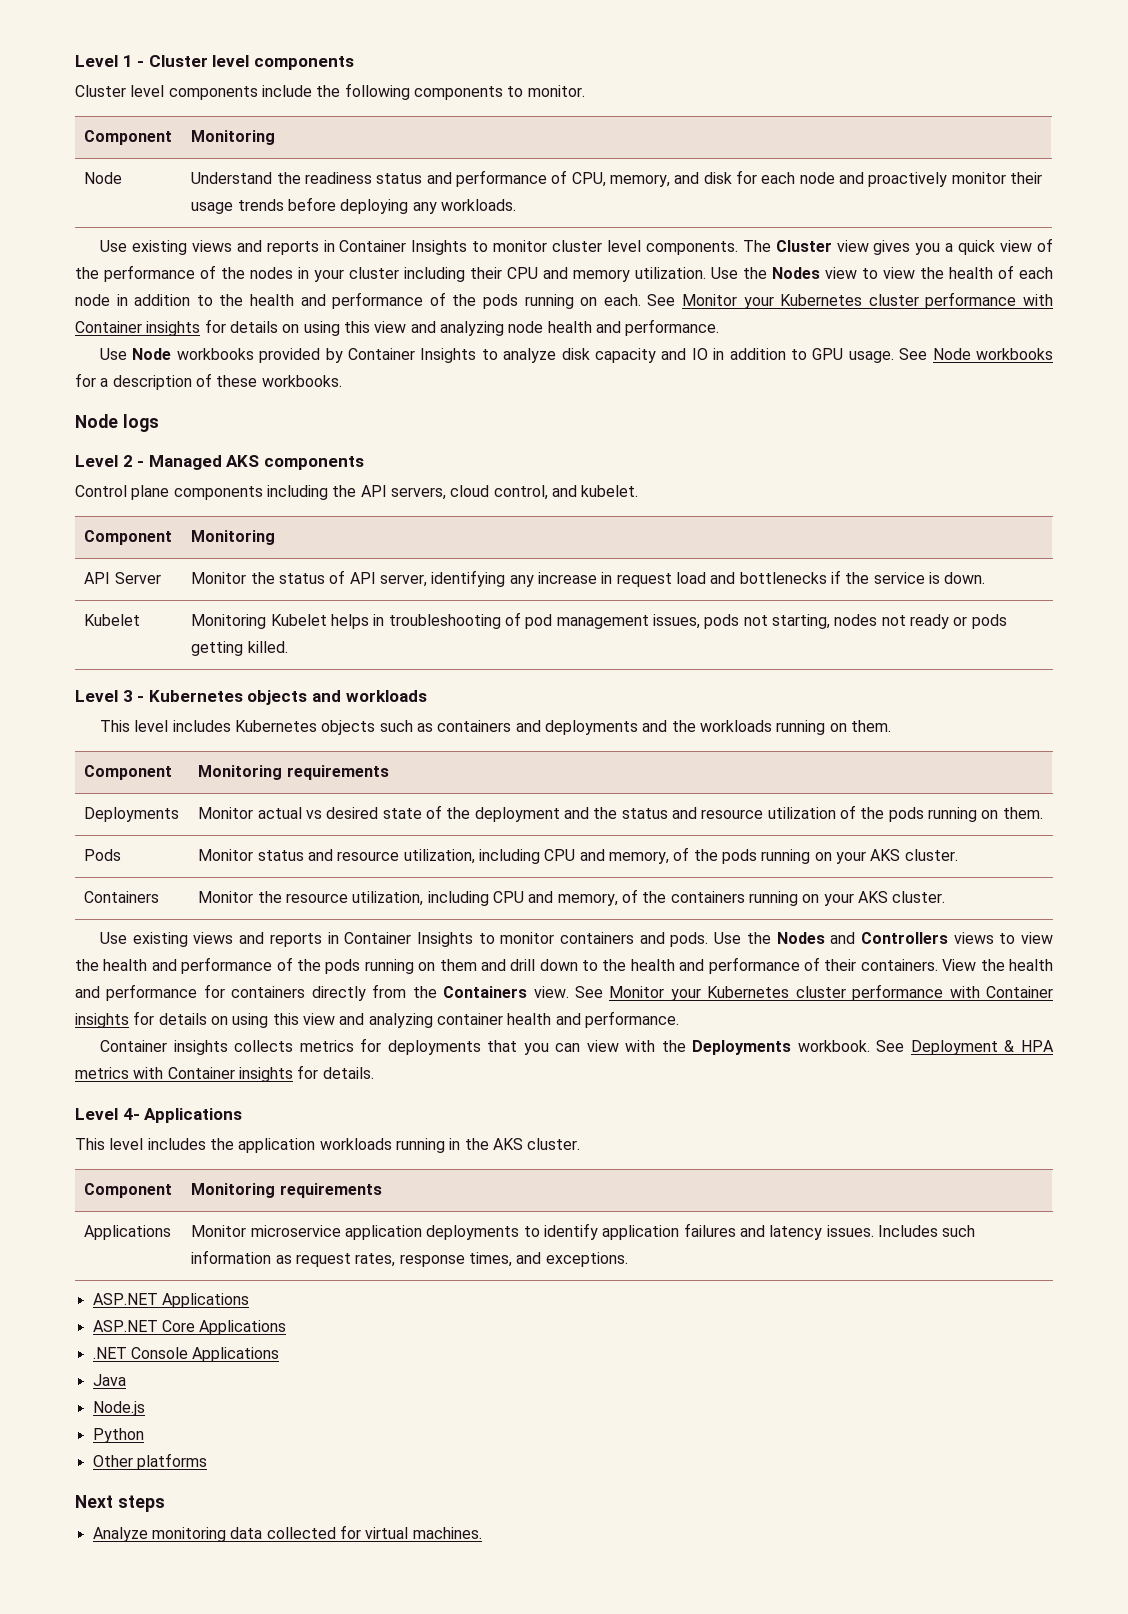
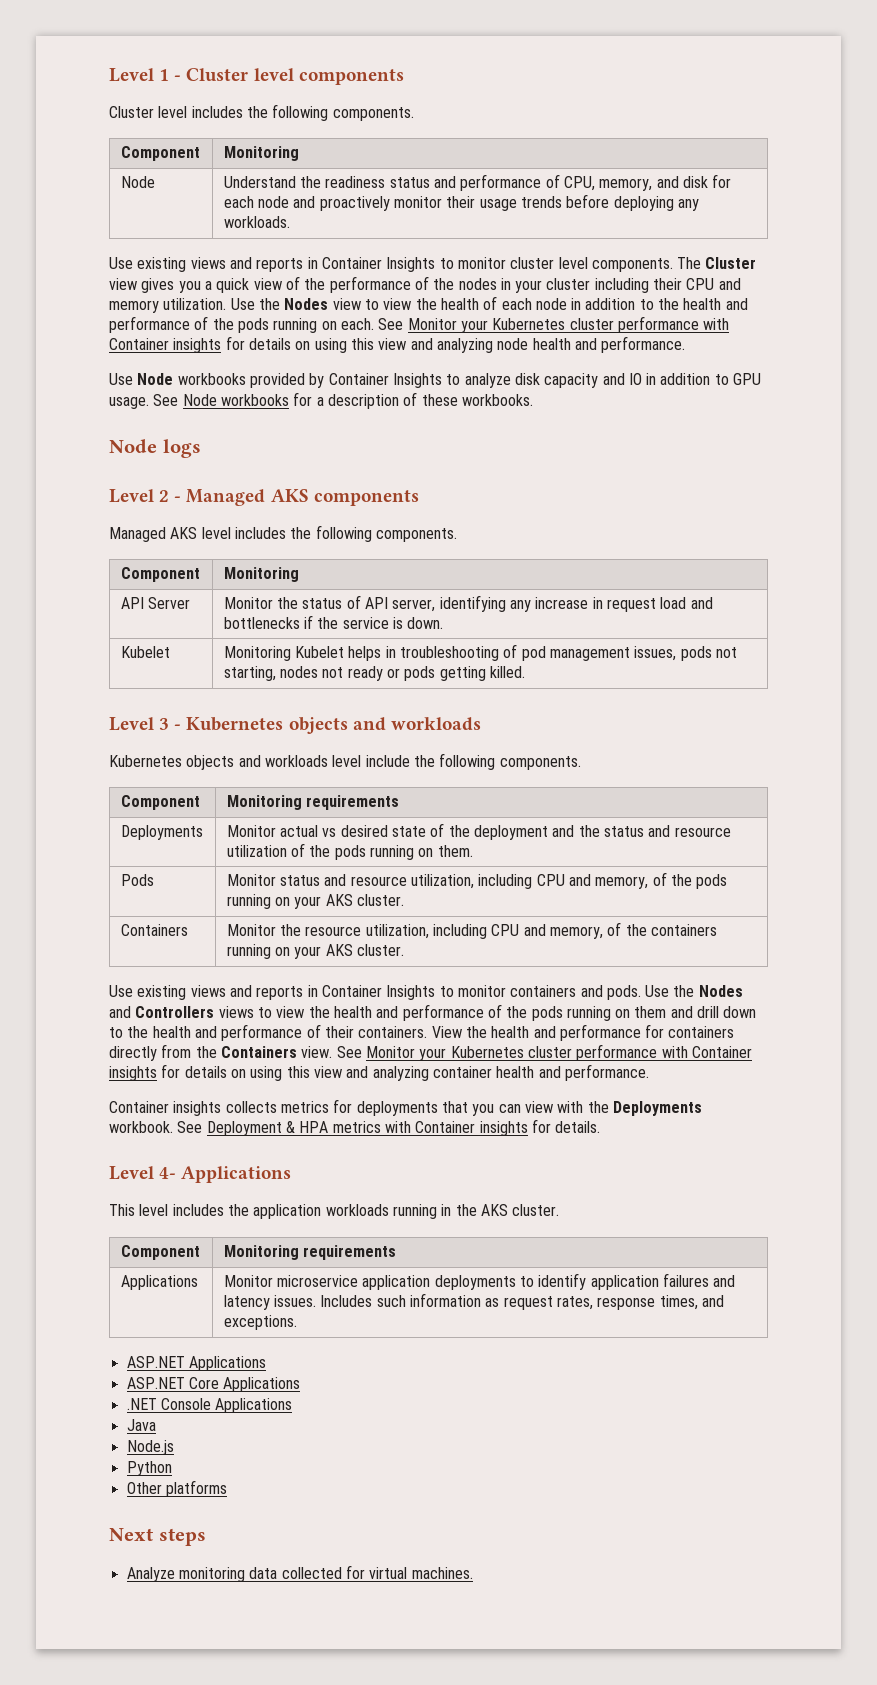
- Cluster level components include the following components to monitor.
+ Cluster level includes the following components.
- Control plane components including the API servers, cloud control, and kubelet.
+ Managed AKS level includes the following components.
- This level includes Kubernetes objects such as containers and deployments and the workloads running on them.
+ Kubernetes objects and workloads level include the following components.

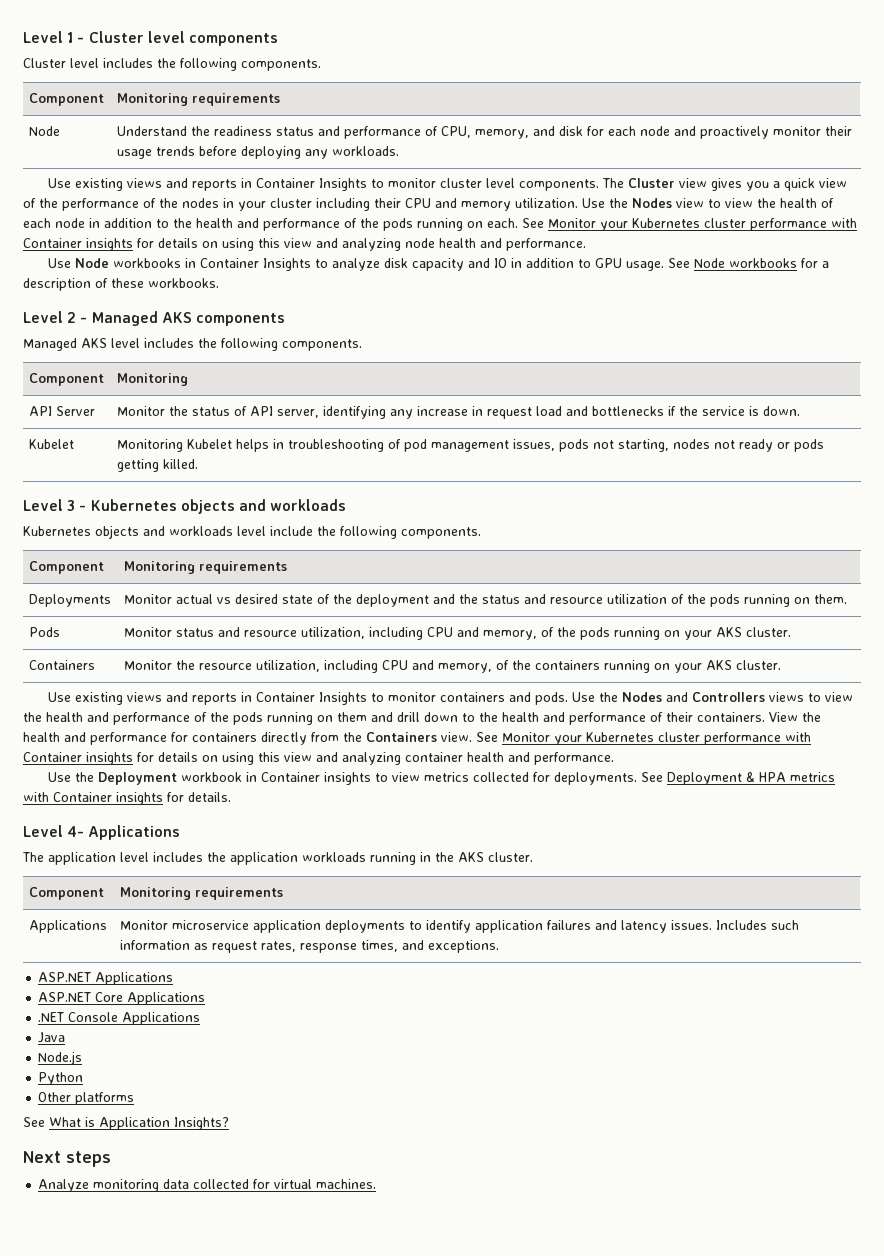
  Cluster level includes the following components.
- Component | Monitoring
+ Component | Monitoring requirements
- Use Node workbooks provided by Container Insights to analyze disk capacity and IO in addition to GPU usage.
+ Use Node workbooks in Container Insights to analyze disk capacity and IO in addition to GPU usage.
- Node logs
- Container insights collects metrics for deployments that you can view with the Deployments workbook.
+ Use the Deployment workbook in Container insights to view metrics collected for deployments.
- This level includes the application workloads running in the AKS cluster.
+ The application level includes the application workloads running in the AKS cluster.
+ See What is Application Insights?

